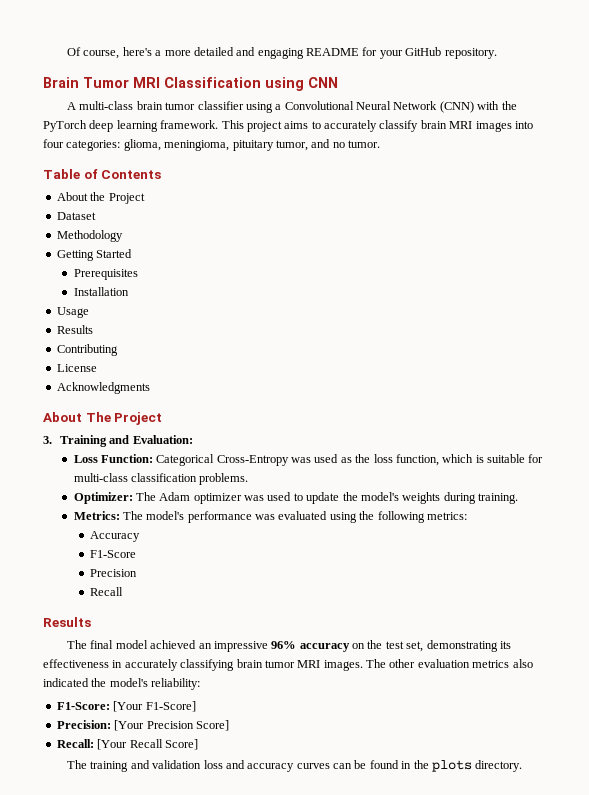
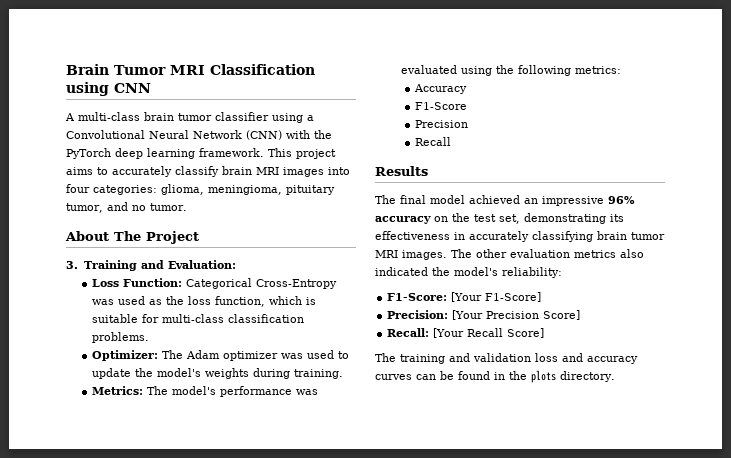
- Of course, here's a more detailed and engaging README for your GitHub repository.
- Table of Contents
- About the Project
- Dataset
- Methodology
- Getting Started
- Prerequisites
- Installation
- Usage
- Results
- Contributing
- License
- Acknowledgments

